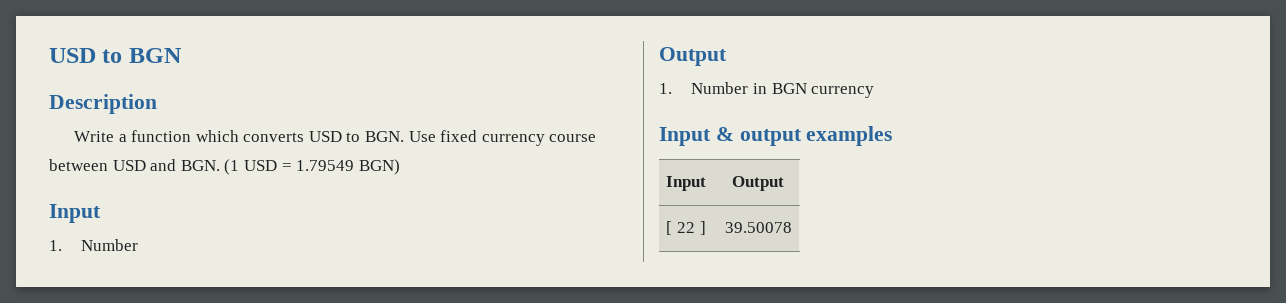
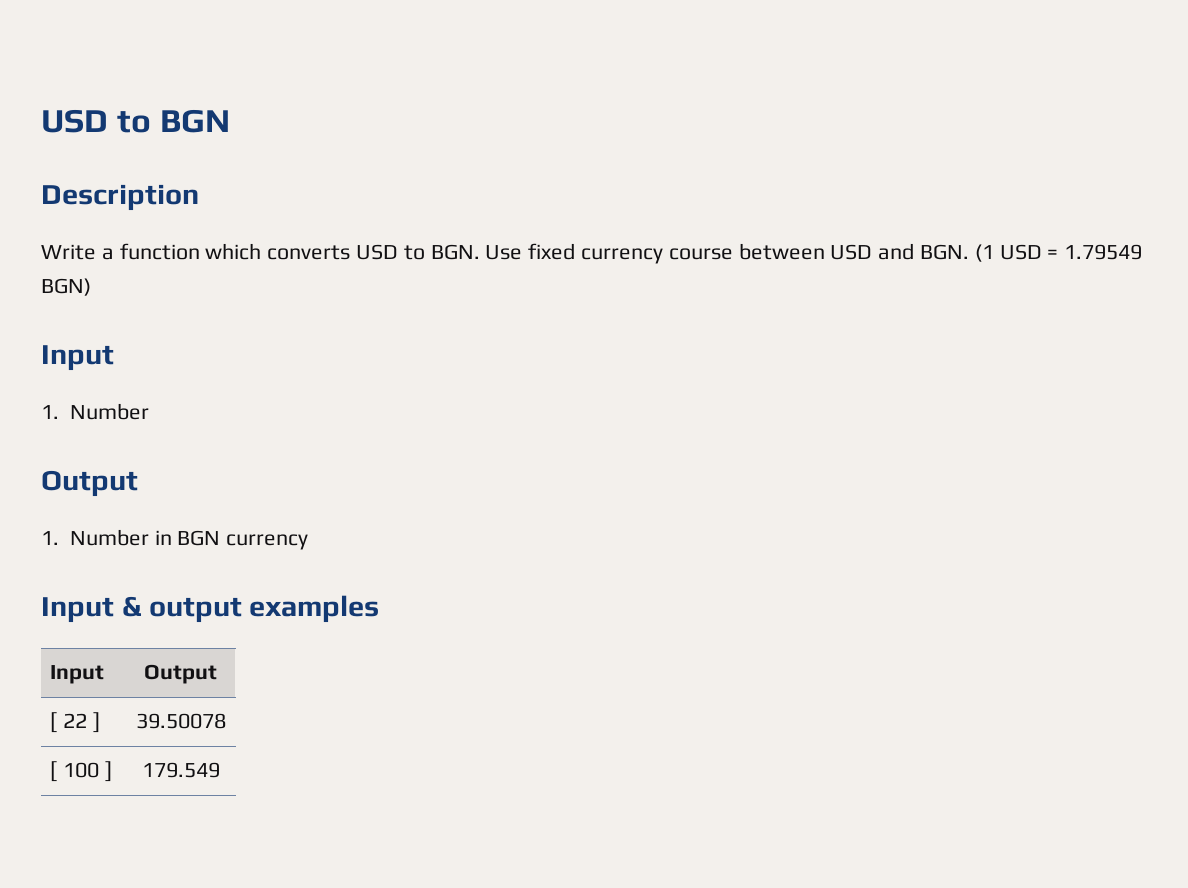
+ [ 100 ] | 179.549

